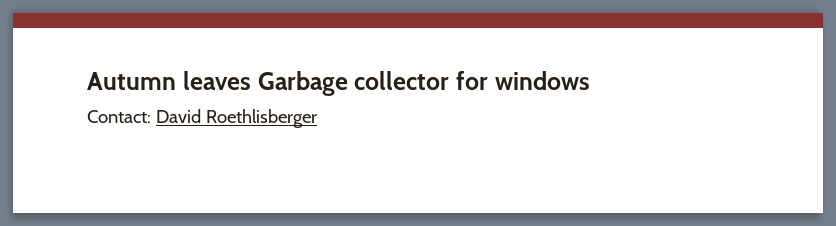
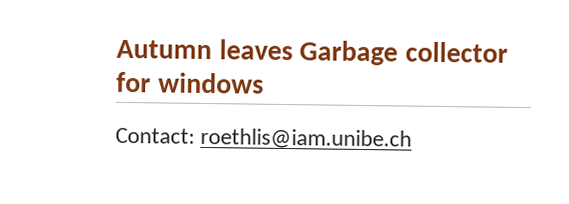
- Contact: David Roethlisberger
+ Contact: roethlis@iam.unibe.ch

